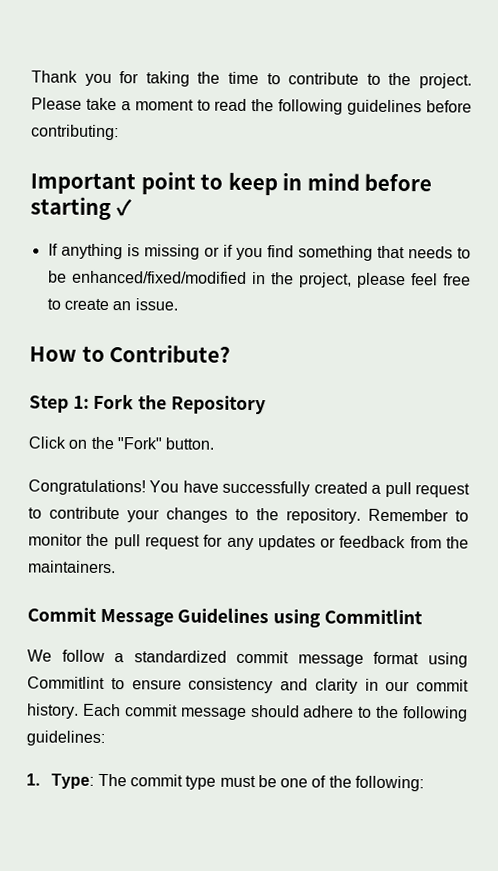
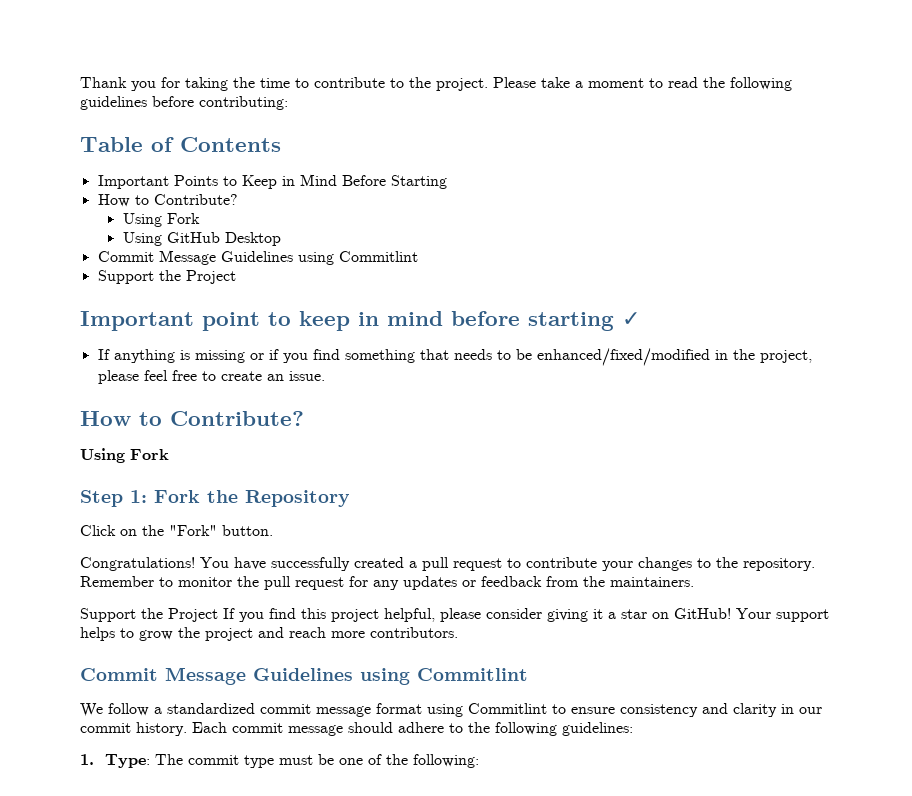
+ Table of Contents
+ Important Points to Keep in Mind Before Starting
+ How to Contribute?
+ Using Fork
+ Using GitHub Desktop
+ Commit Message Guidelines using Commitlint
+ Support the Project
  If anything is missing or if you find something that needs to be enhanced/fixed/modified in the project, please feel free to create an issue.
  How to Contribute?
+ Using Fork
+ Support the Project If you find this project helpful, please consider giving it a star on GitHub! Your support helps to grow the project and reach more contributors.

